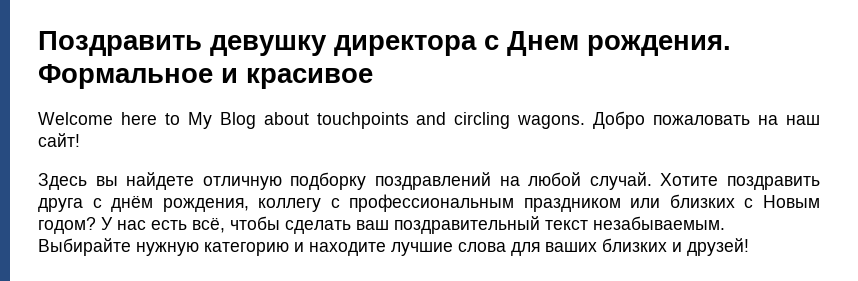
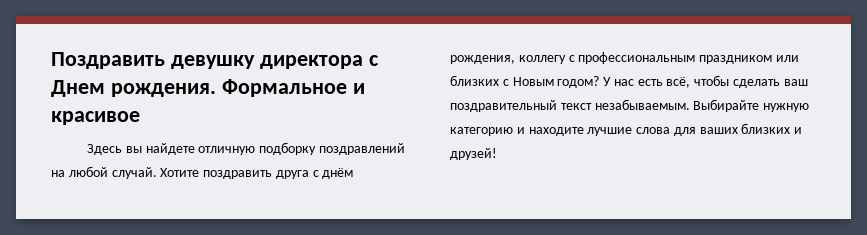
- Welcome here to My Blog about touchpoints and circling wagons. Добро пожаловать на наш сайт!

